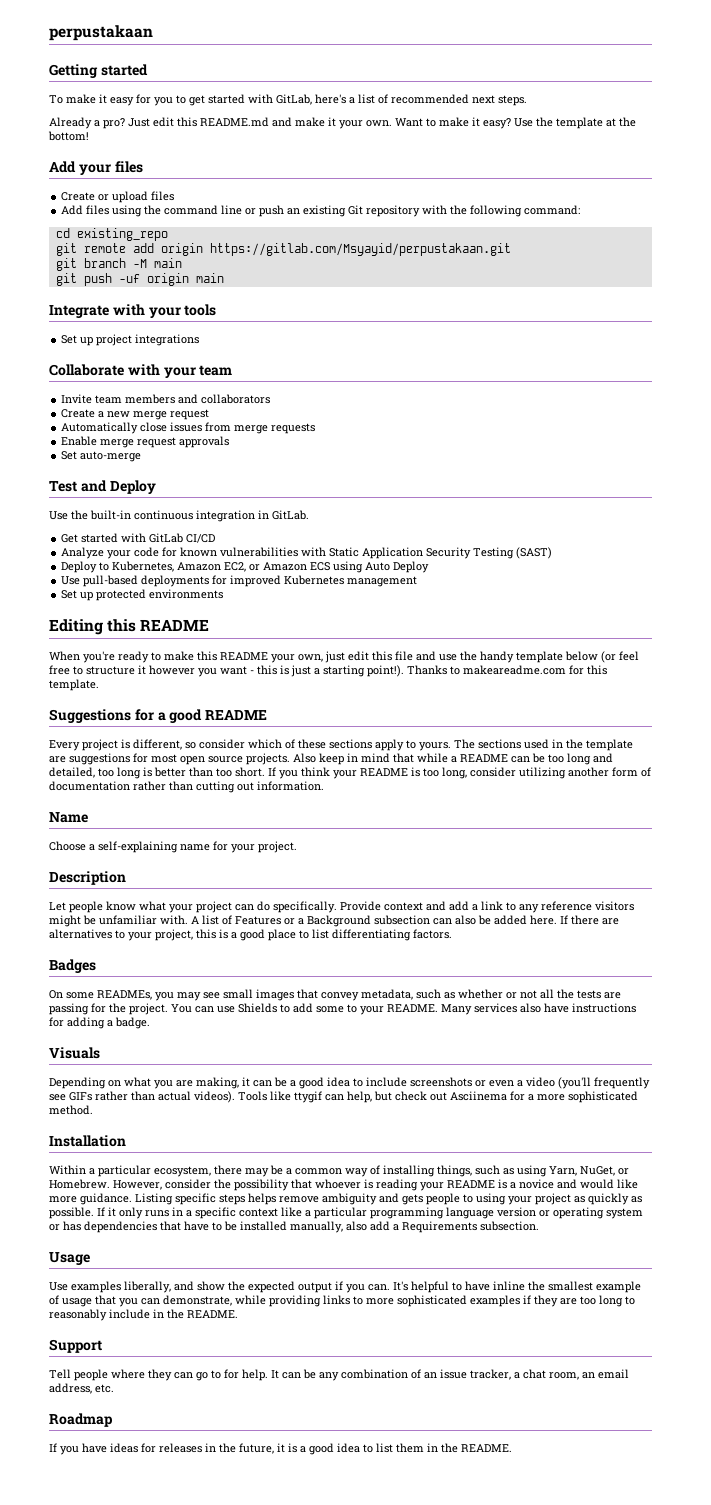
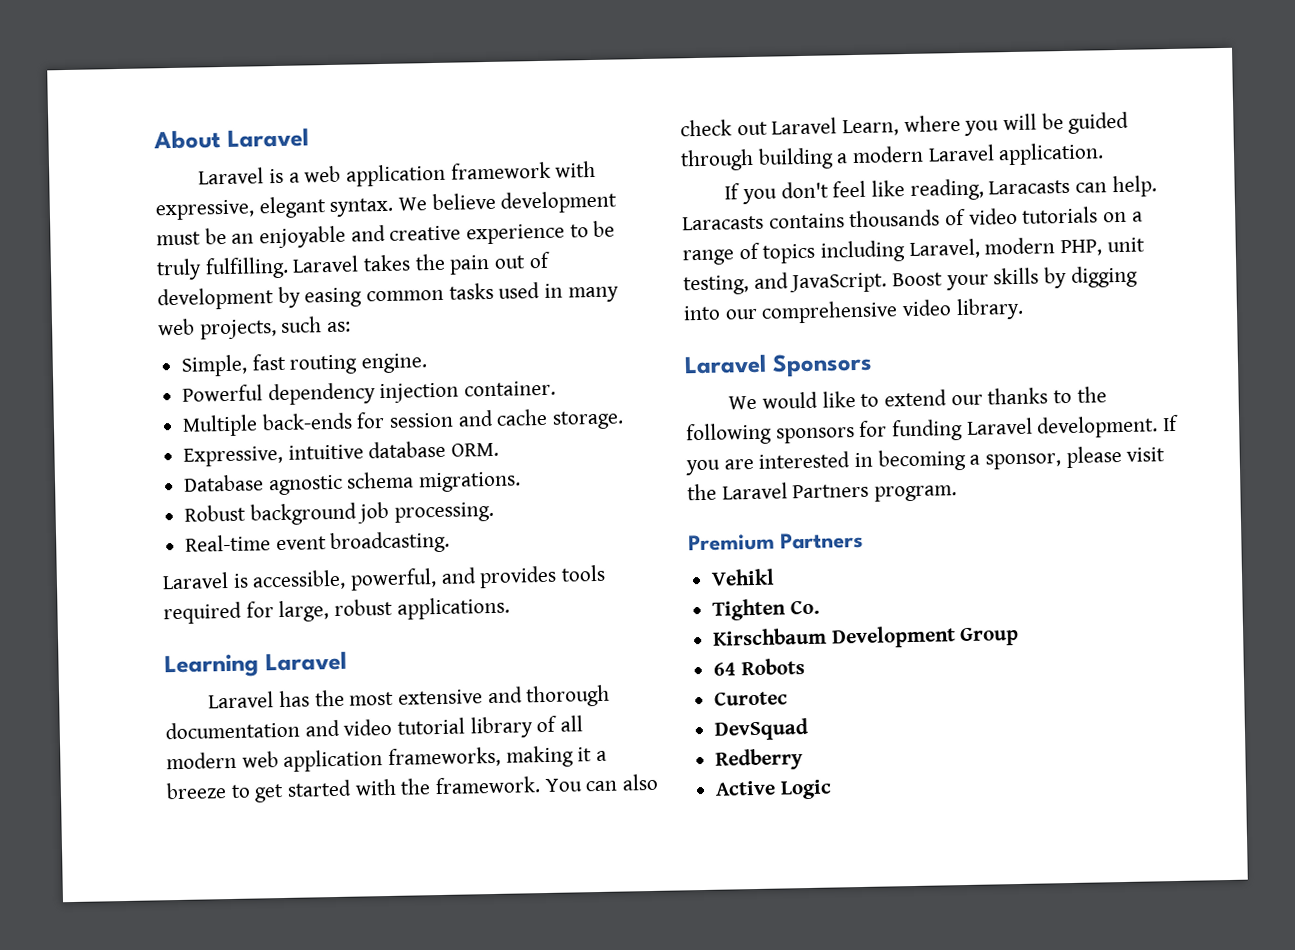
- perpustakaan
- Getting started
- To make it easy for you to get started with GitLab, here's a list of recommended next steps.
- Already a pro? Just edit this README.md and make it your own. Want to make it easy? Use the template at the bottom!
- Add your files
- Create or upload files
- Add files using the command line or push an existing Git repository with the following command:
- cd existing_repo
- git remote add origin https://gitlab.com/Msyayid/perpustakaan.git
- git branch -M main
- git push -uf origin main
- Integrate with your tools
- Set up project integrations
- Collaborate with your team
- Invite team members and collaborators
- Create a new merge request
- Automatically close issues from merge requests
- Enable merge request approvals
- Set auto-merge
- Test and Deploy
- Use the built-in continuous integration in GitLab.
- Get started with GitLab CI/CD
- Analyze your code for known vulnerabilities with Static Application Security Testing (SAST)
- Deploy to Kubernetes, Amazon EC2, or Amazon ECS using Auto Deploy
- Use pull-based deployments for improved Kubernetes management
- Set up protected environments
- Editing this README
- When you're ready to make this README your own, just edit this file and use the handy template below (or feel free to structure it however you want - this is just a starting point!). Thanks to makeareadme.com for this template.
- Suggestions for a good README
- Every project is different, so consider which of these sections apply to yours. The sections used in the template are suggestions for most open source projects. Also keep in mind that while a README can be too long and detailed, too long is better than too short. If you think your README is too long, consider utilizing another form of documentation rather than cutting out information.
- Name
- Choose a self-explaining name for your project.
- Description
- Let people know what your project can do specifically. Provide context and add a link to any reference visitors might be unfamiliar with. A list of Features or a Background subsection can also be added here. If there are alternatives to your project, this is a good place to list differentiating factors.
- Badges
- On some READMEs, you may see small images that convey metadata, such as whether or not all the tests are passing for the project. You can use Shields to add some to your README. Many services also have instructions for adding a badge.
- Visuals
- Depending on what you are making, it can be a good idea to include screenshots or even a video (you'll frequently see GIFs rather than actual videos). Tools like ttygif can help, but check out Asciinema for a more sophisticated method.
- Installation
- Within a particular ecosystem, there may be a common way of installing things, such as using Yarn, NuGet, or Homebrew. However, consider the possibility that whoever is reading your README is a novice and would like more guidance. Listing specific steps helps remove ambiguity and gets people to using your project as quickly as possible. If it only runs in a specific context like a particular programming language version or operating system or has dependencies that have to be installed manually, also add a Requirements subsection.
- Usage
- Use examples liberally, and show the expected output if you can. It's helpful to have inline the smallest example of usage that you can demonstrate, while providing links to more sophisticated examples if they are too long to reasonably include in the README.
- Support
- Tell people where they can go to for help. It can be any combination of an issue tracker, a chat room, an email address, etc.
- Roadmap
- If you have ideas for releases in the future, it is a good idea to list them in the README.
+ About Laravel
+ Laravel is a web application framework with expressive, elegant syntax. We believe development must be an enjoyable and creative experience to be truly fulfilling. Laravel takes the pain out of development by easing common tasks used in many web projects, such as:
+ Simple, fast routing engine.
+ Powerful dependency injection container.
+ Multiple back-ends for session and cache storage.
+ Expressive, intuitive database ORM.
+ Database agnostic schema migrations.
+ Robust background job processing.
+ Real-time event broadcasting.
+ Laravel is accessible, powerful, and provides tools required for large, robust applications.
+ Learning Laravel
+ Laravel has the most extensive and thorough documentation and video tutorial library of all modern web application frameworks, making it a breeze to get started with the framework. You can also check out Laravel Learn, where you will be guided through building a modern Laravel application.
+ If you don't feel like reading, Laracasts can help. Laracasts contains thousands of video tutorials on a range of topics including Laravel, modern PHP, unit testing, and JavaScript. Boost your skills by digging into our comprehensive video library.
+ Laravel Sponsors
+ We would like to extend our thanks to the following sponsors for funding Laravel development. If you are interested in becoming a sponsor, please visit the Laravel Partners program.
+ Premium Partners
+ Vehikl
+ Tighten Co.
+ Kirschbaum Development Group
+ 64 Robots
+ Curotec
+ DevSquad
+ Redberry
+ Active Logic

